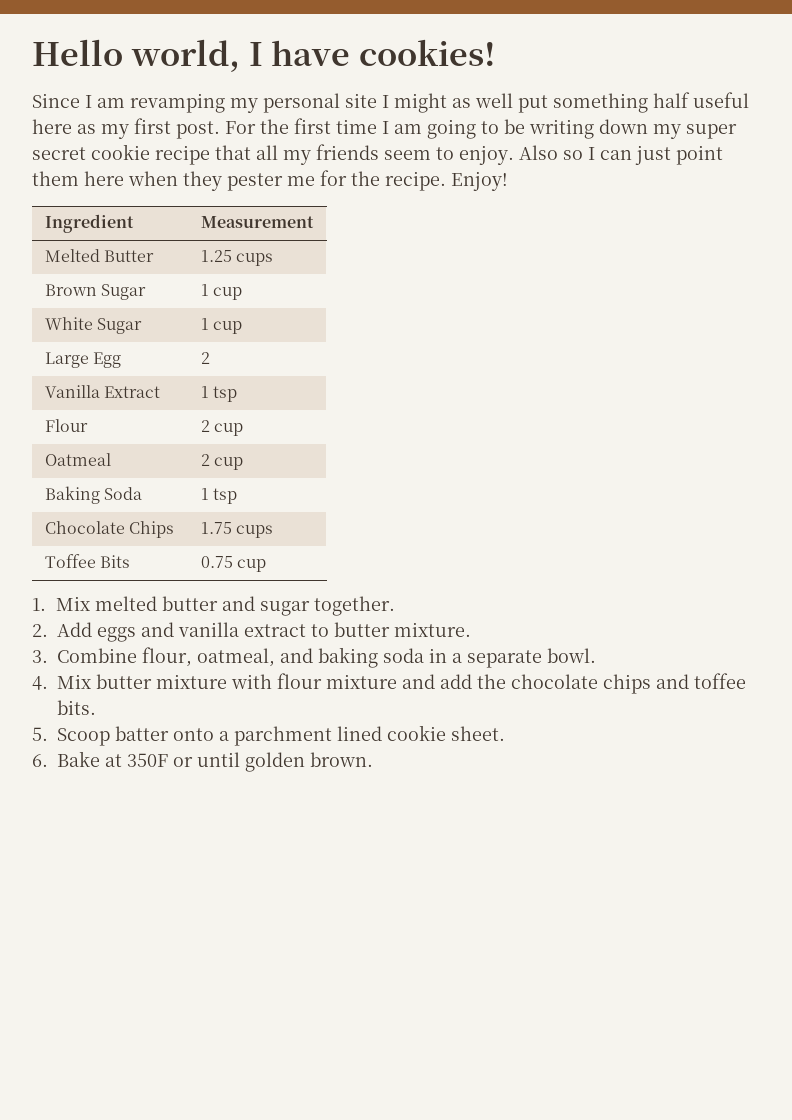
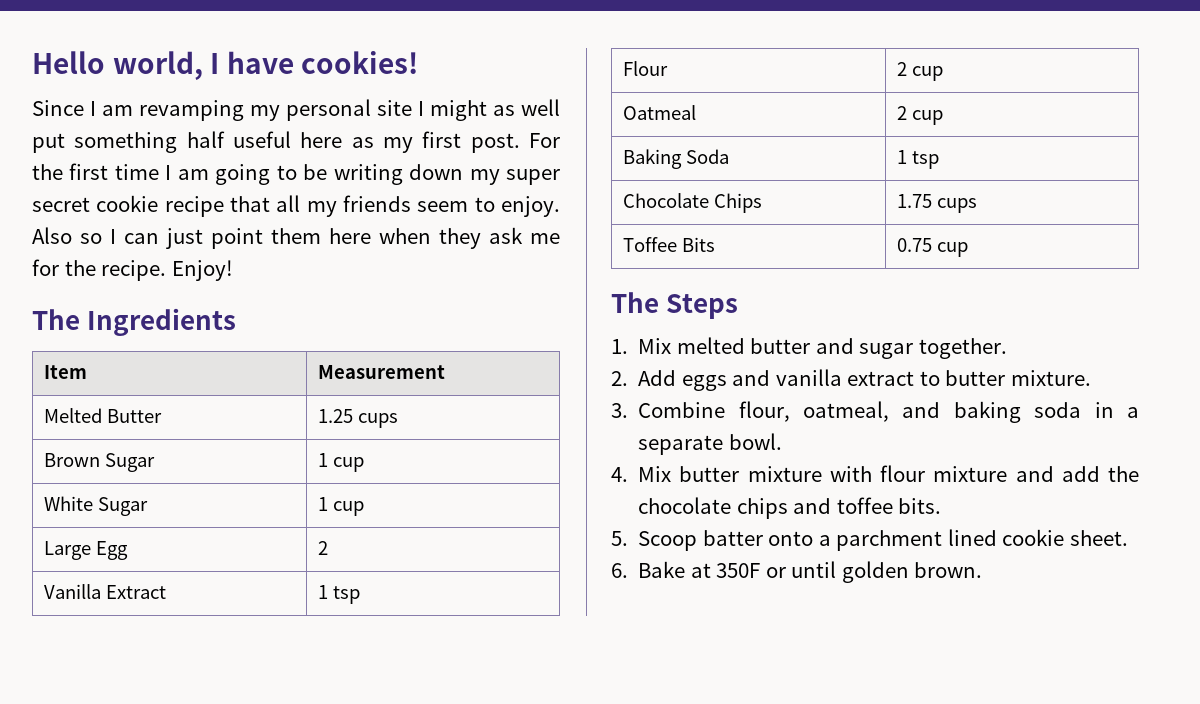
- Also so I can just point them here when they pester me for the recipe.
+ Also so I can just point them here when they ask me for the recipe.
- Ingredient | Measurement
+ The Ingredients
+ Item | Measurement
+ The Steps

